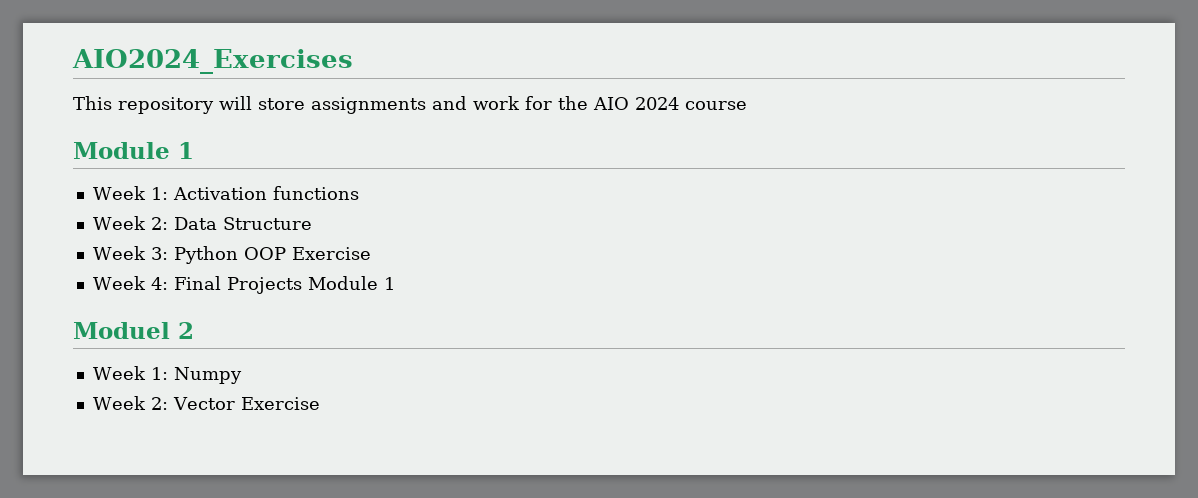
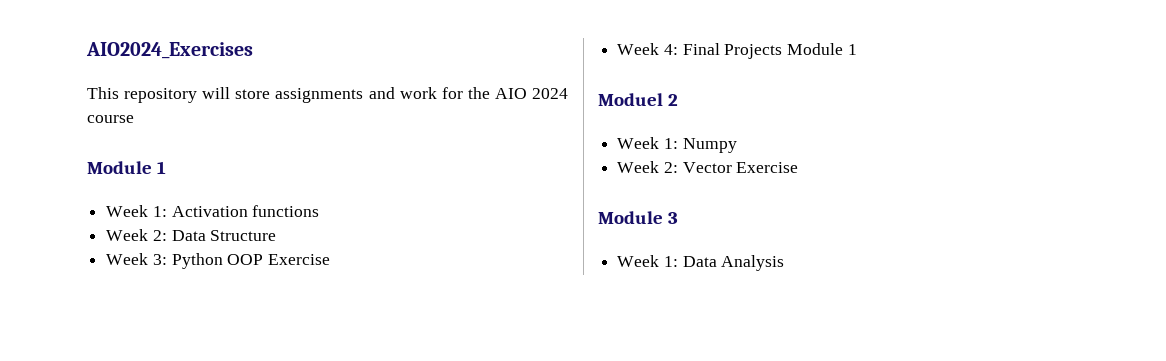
+ Module 3
+ Week 1: Data Analysis

